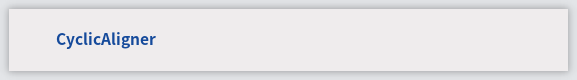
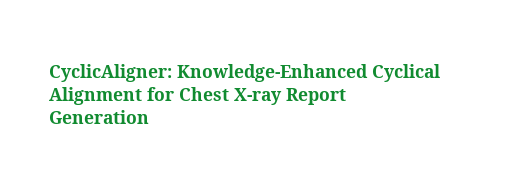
- CyclicAligner
+ CyclicAligner: Knowledge-Enhanced Cyclical Alignment for Chest X-ray Report Generation

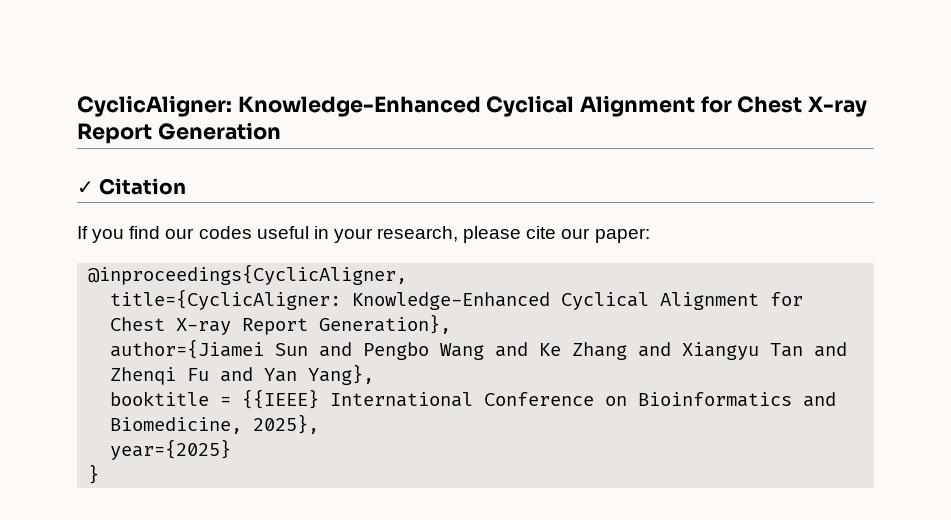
+ ✓ Citation
+ If you find our codes useful in your research, please cite our paper:
+ @inproceedings{CyclicAligner,
+ title={CyclicAligner: Knowledge-Enhanced Cyclical Alignment for Chest X-ray Report Generation},
+ author={Jiamei Sun and Pengbo Wang and Ke Zhang and Xiangyu Tan and Zhenqi Fu and Yan Yang},
+ booktitle = {{IEEE} International Conference on Bioinformatics and Biomedicine, 2025},
+ year={2025}
+ }

